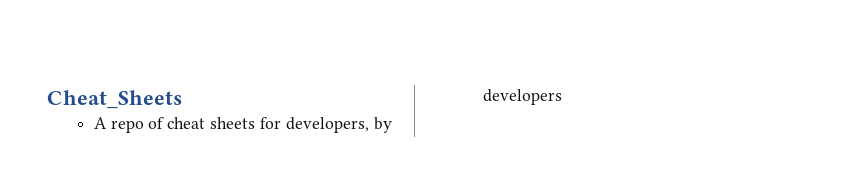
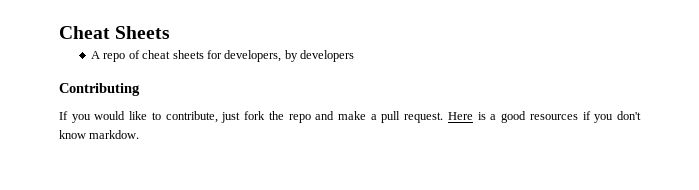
- Cheat_Sheets
+ Cheat Sheets
+ Contributing
+ If you would like to contribute, just fork the repo and make a pull request. Here is a good resources if you don't know markdow.

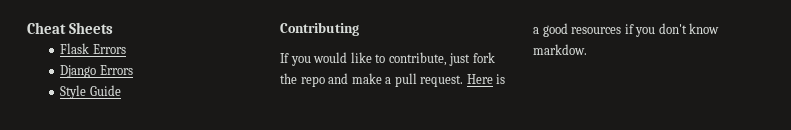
- A repo of cheat sheets for developers, by developers
+ Flask Errors
+ Django Errors
+ Style Guide

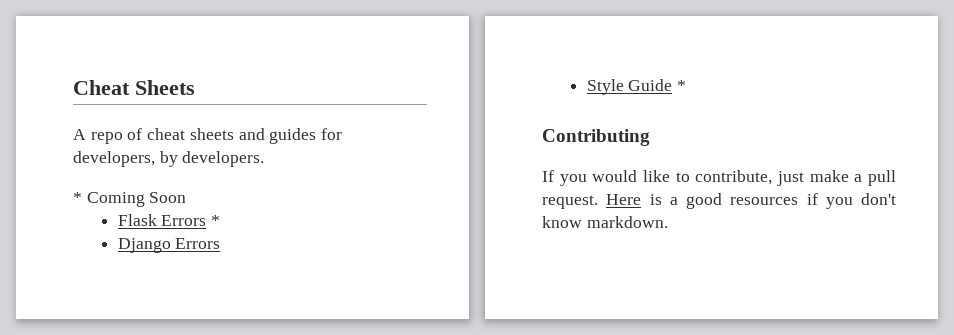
+ A repo of cheat sheets and guides for developers, by developers.
+ * Coming Soon
- Flask Errors
+ Flask Errors *
- Style Guide
+ Style Guide *
- If you would like to contribute, just fork the repo and make a pull request.
+ If you would like to contribute, just make a pull request.
- Here is a good resources if you don't know markdow.
+ Here is a good resources if you don't know markdown.

